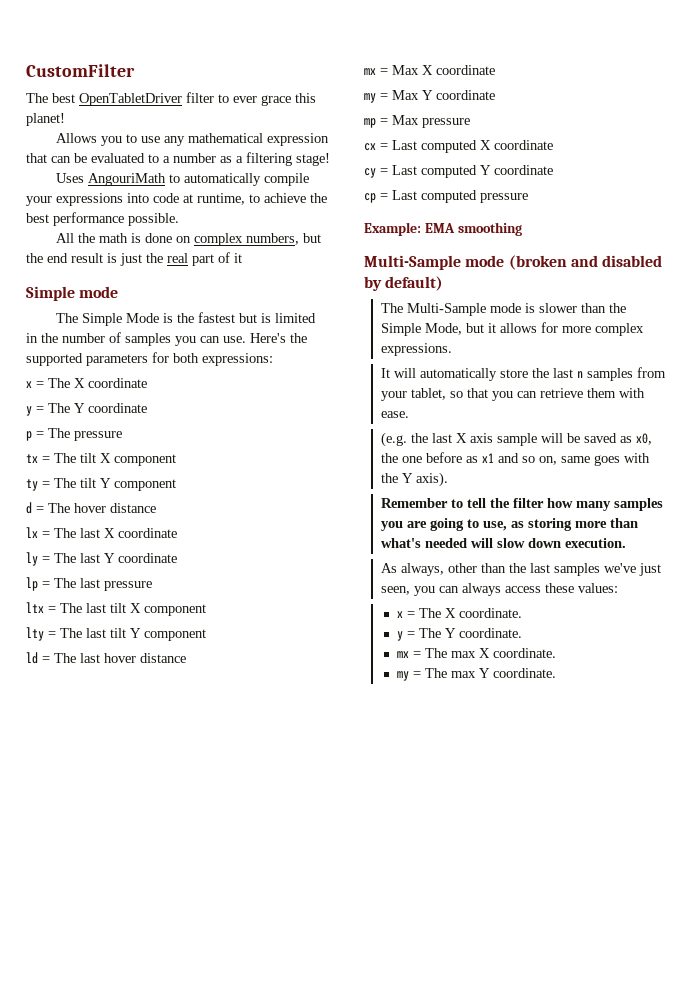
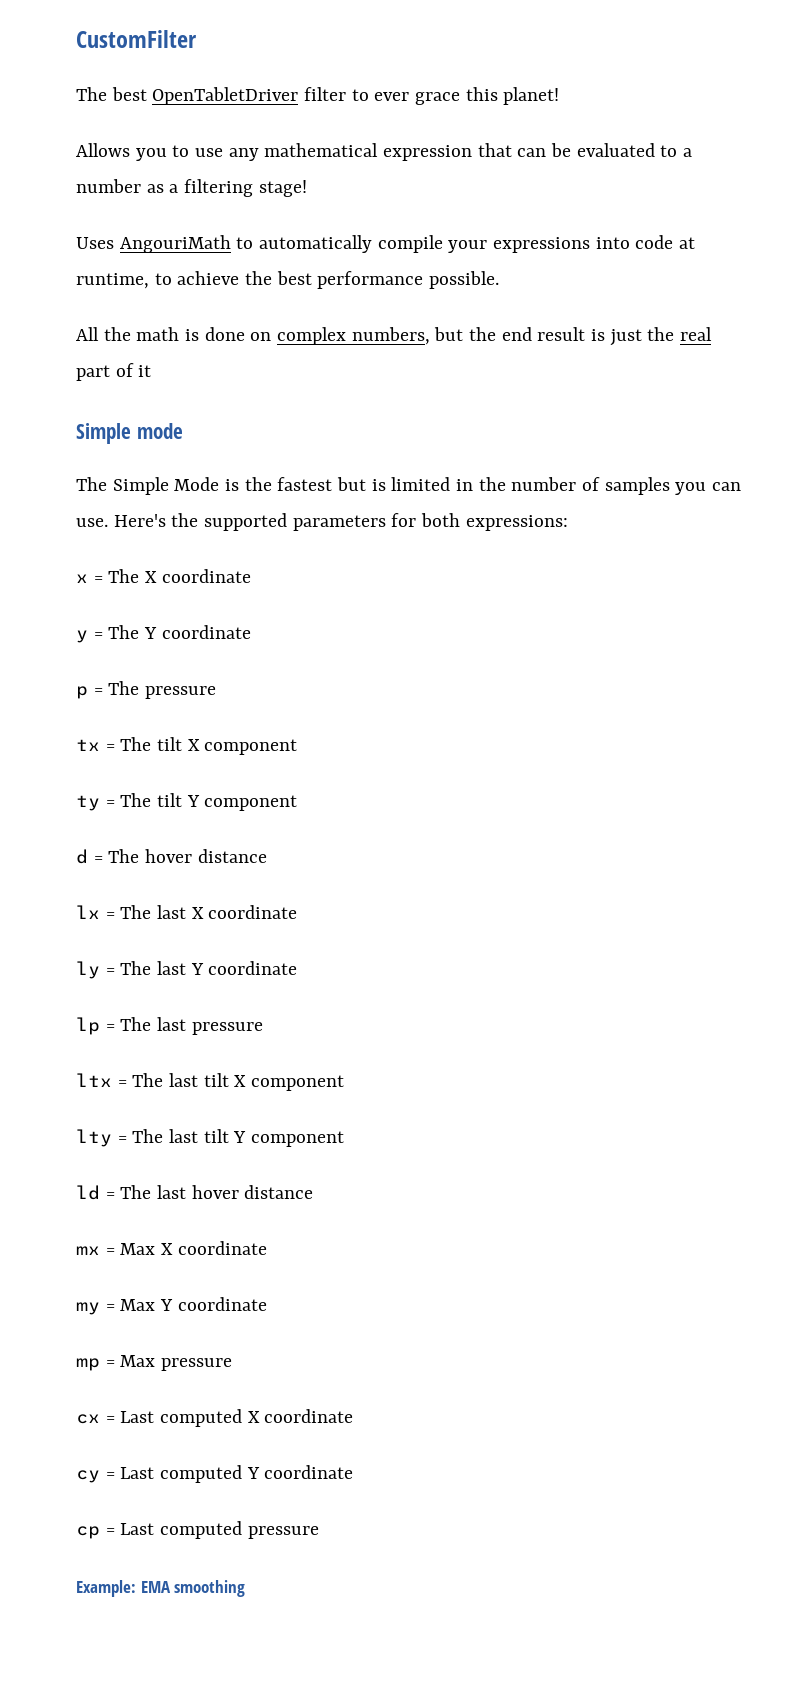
- Multi-Sample mode (broken and disabled by default)
- The Multi-Sample mode is slower than the Simple Mode, but it allows for more complex expressions.
- It will automatically store the last n samples from your tablet, so that you can retrieve them with ease.
- (e.g. the last X axis sample will be saved as x0, the one before as x1 and so on, same goes with the Y axis).
- Remember to tell the filter how many samples you are going to use, as storing more than what's needed will slow down execution.
- As always, other than the last samples we've just seen, you can always access these values:
- x = The X coordinate.
- y = The Y coordinate.
- mx = The max X coordinate.
- my = The max Y coordinate.

